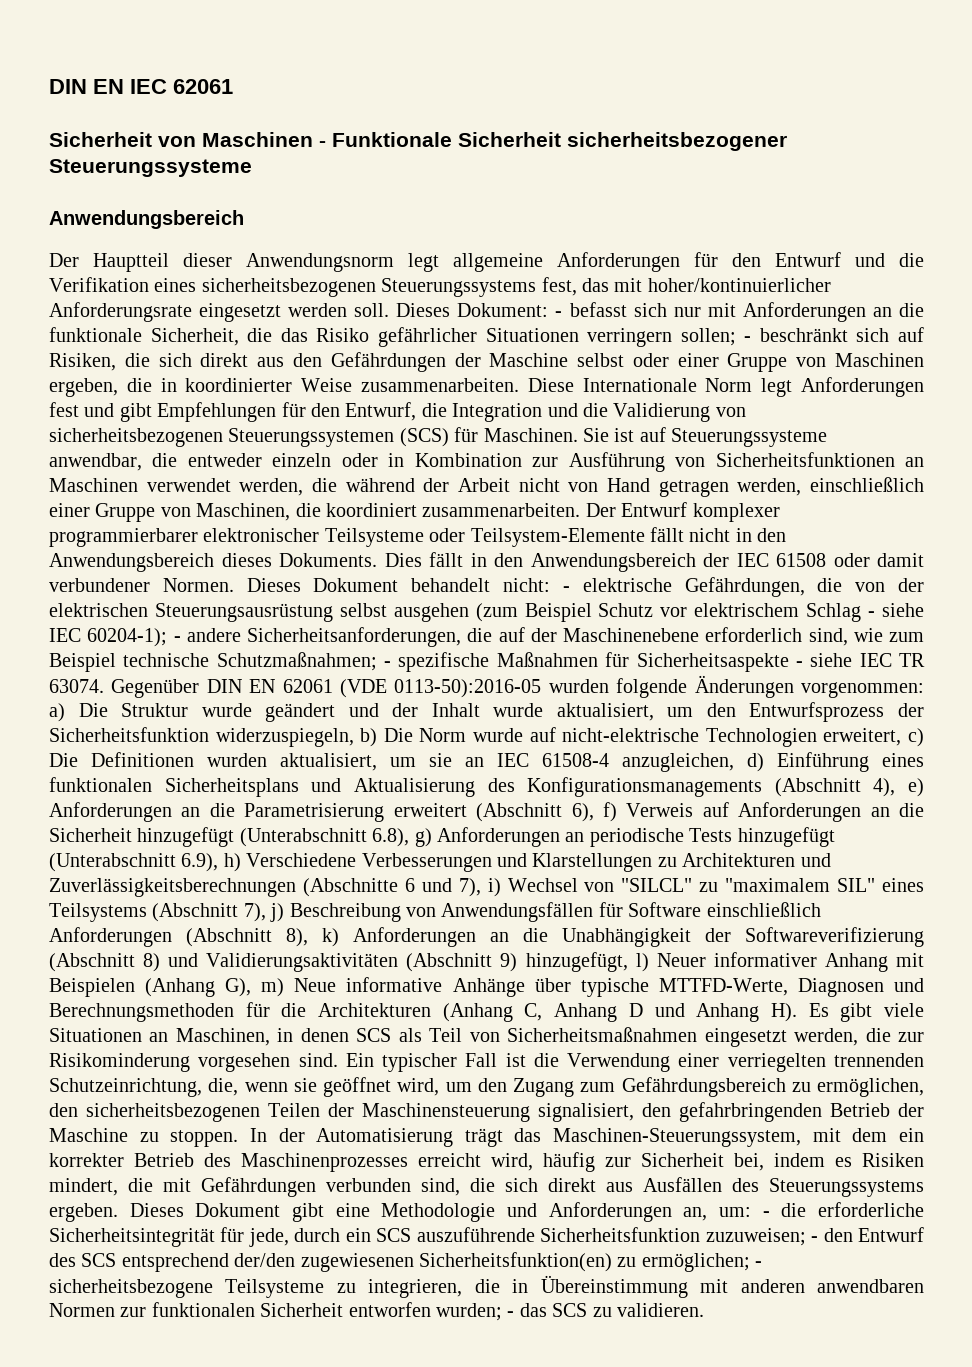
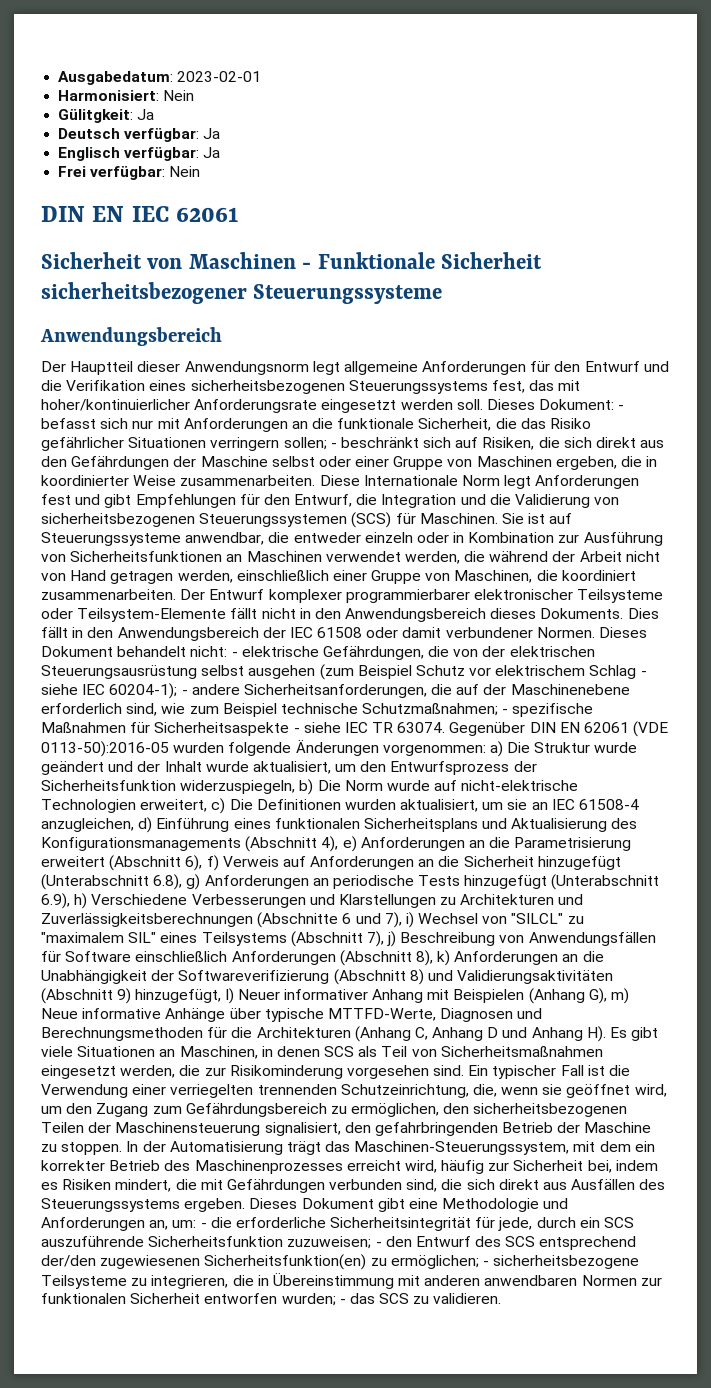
+ Ausgabedatum: 2023-02-01
+ Harmonisiert: Nein
+ Gülitgkeit: Ja
+ Deutsch verfügbar: Ja
+ Englisch verfügbar: Ja
+ Frei verfügbar: Nein

